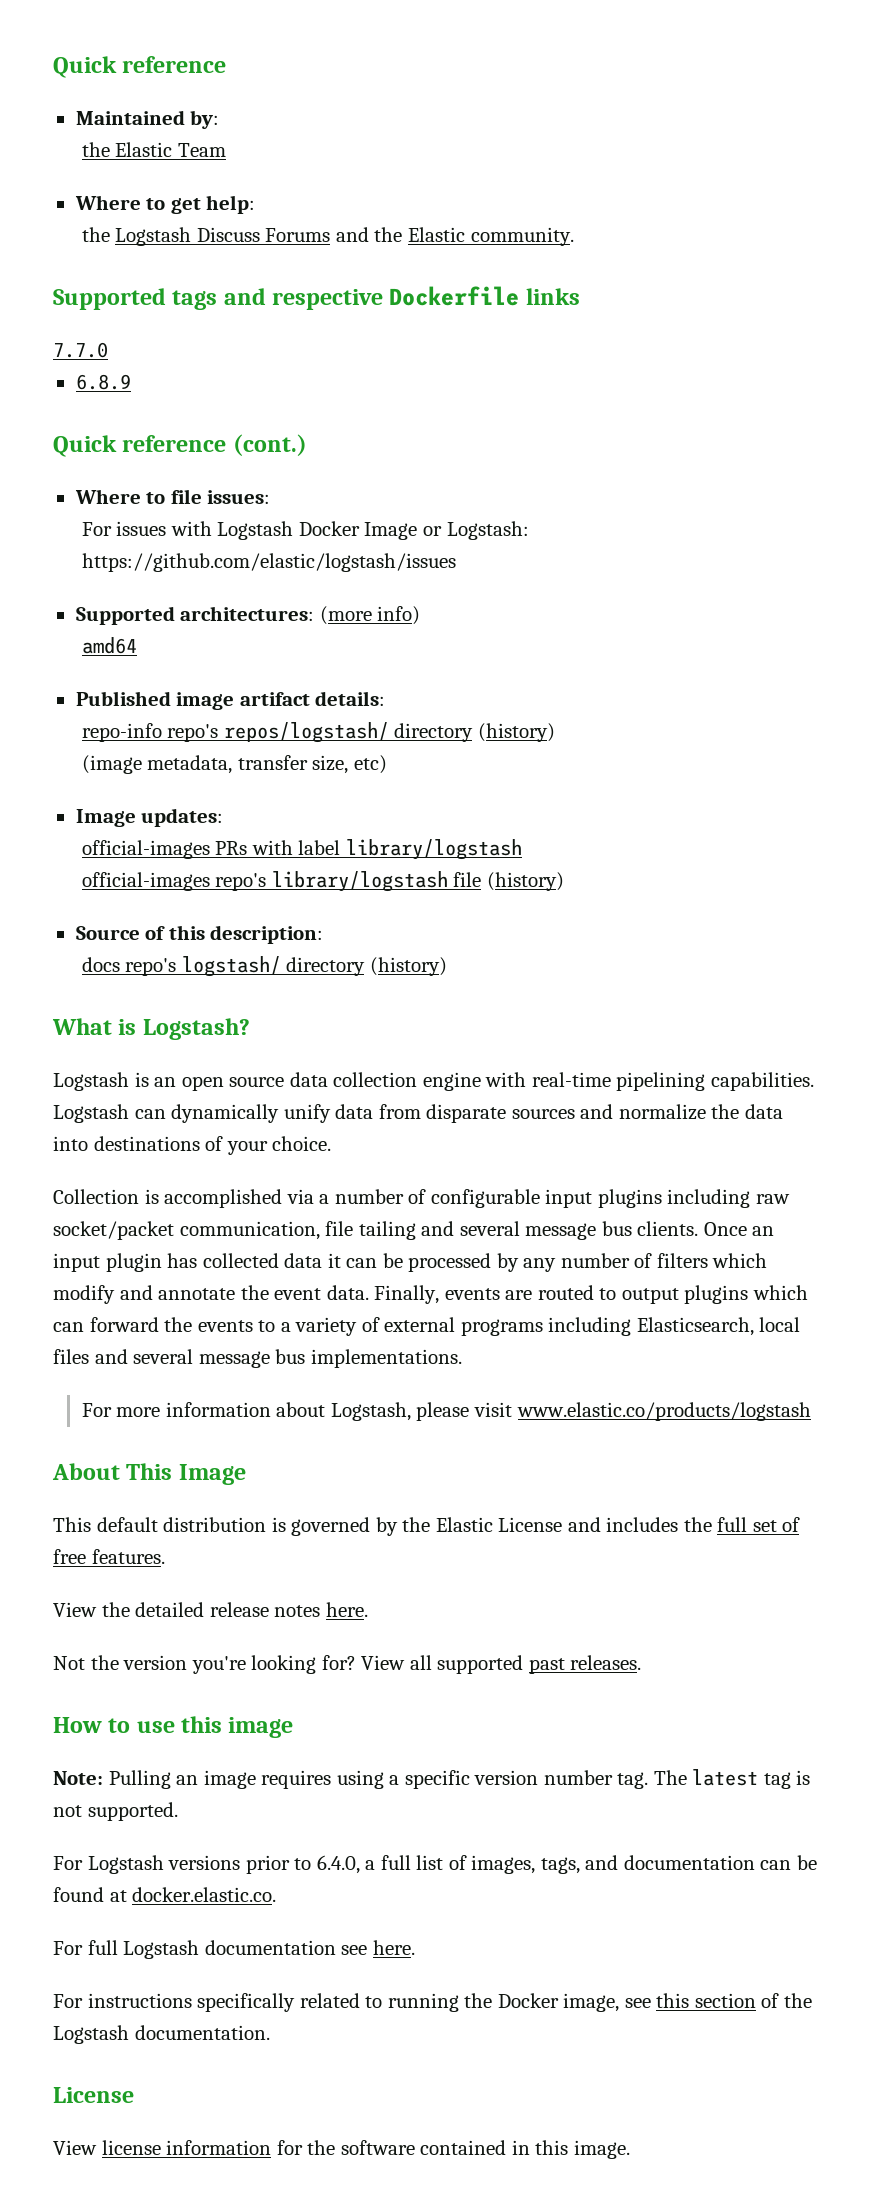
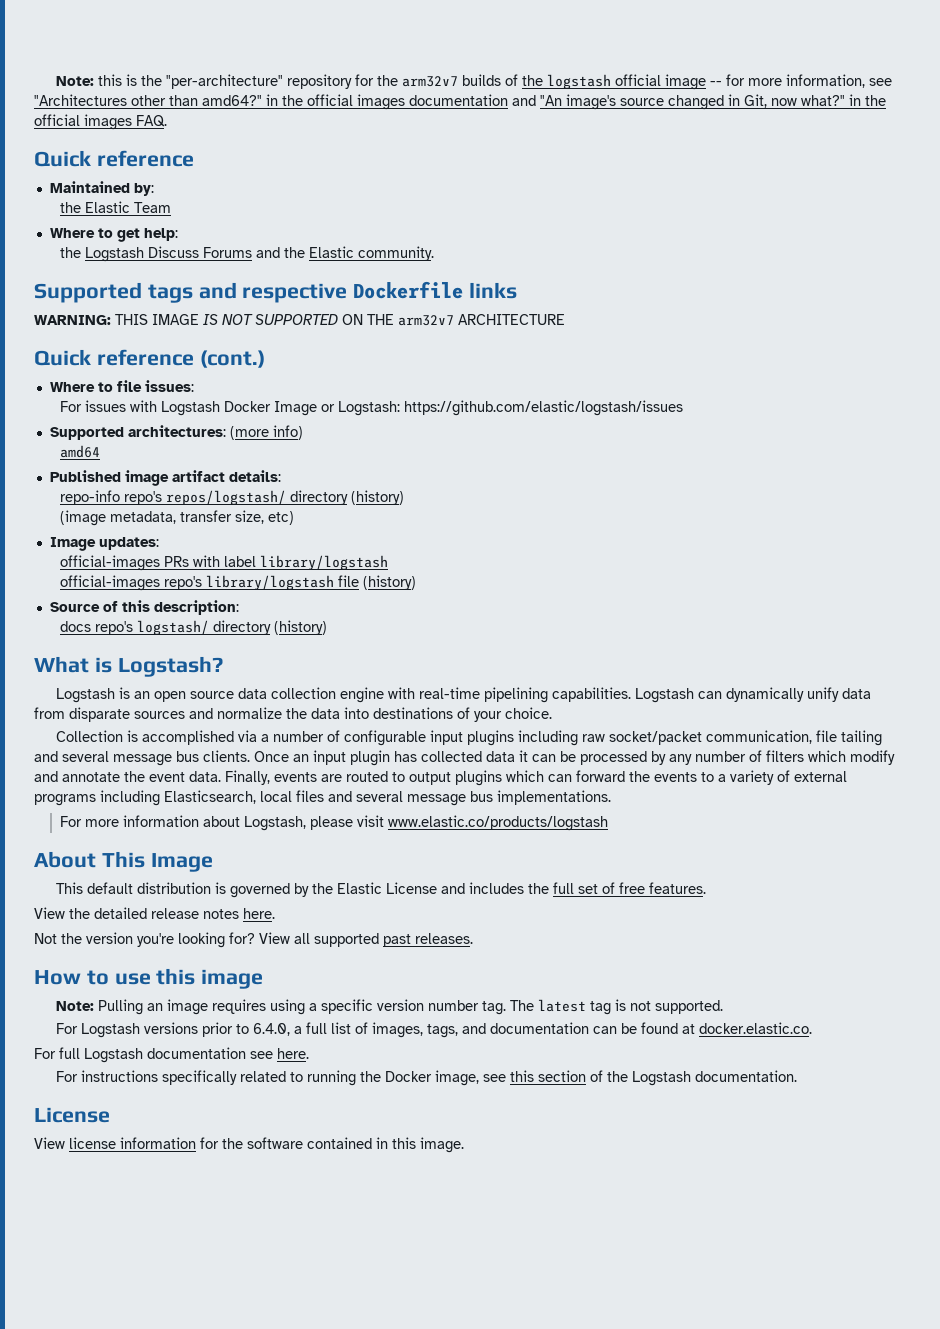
+ Note: this is the "per-architecture" repository for the arm32v7 builds of the logstash official image -- for more information, see "Architectures other than amd64?" in the official images documentation and "An image's source changed in Git, now what?" in the official images FAQ.
- 7.7.0
- 6.8.9
+ WARNING: THIS IMAGE IS NOT SUPPORTED ON THE arm32v7 ARCHITECTURE

